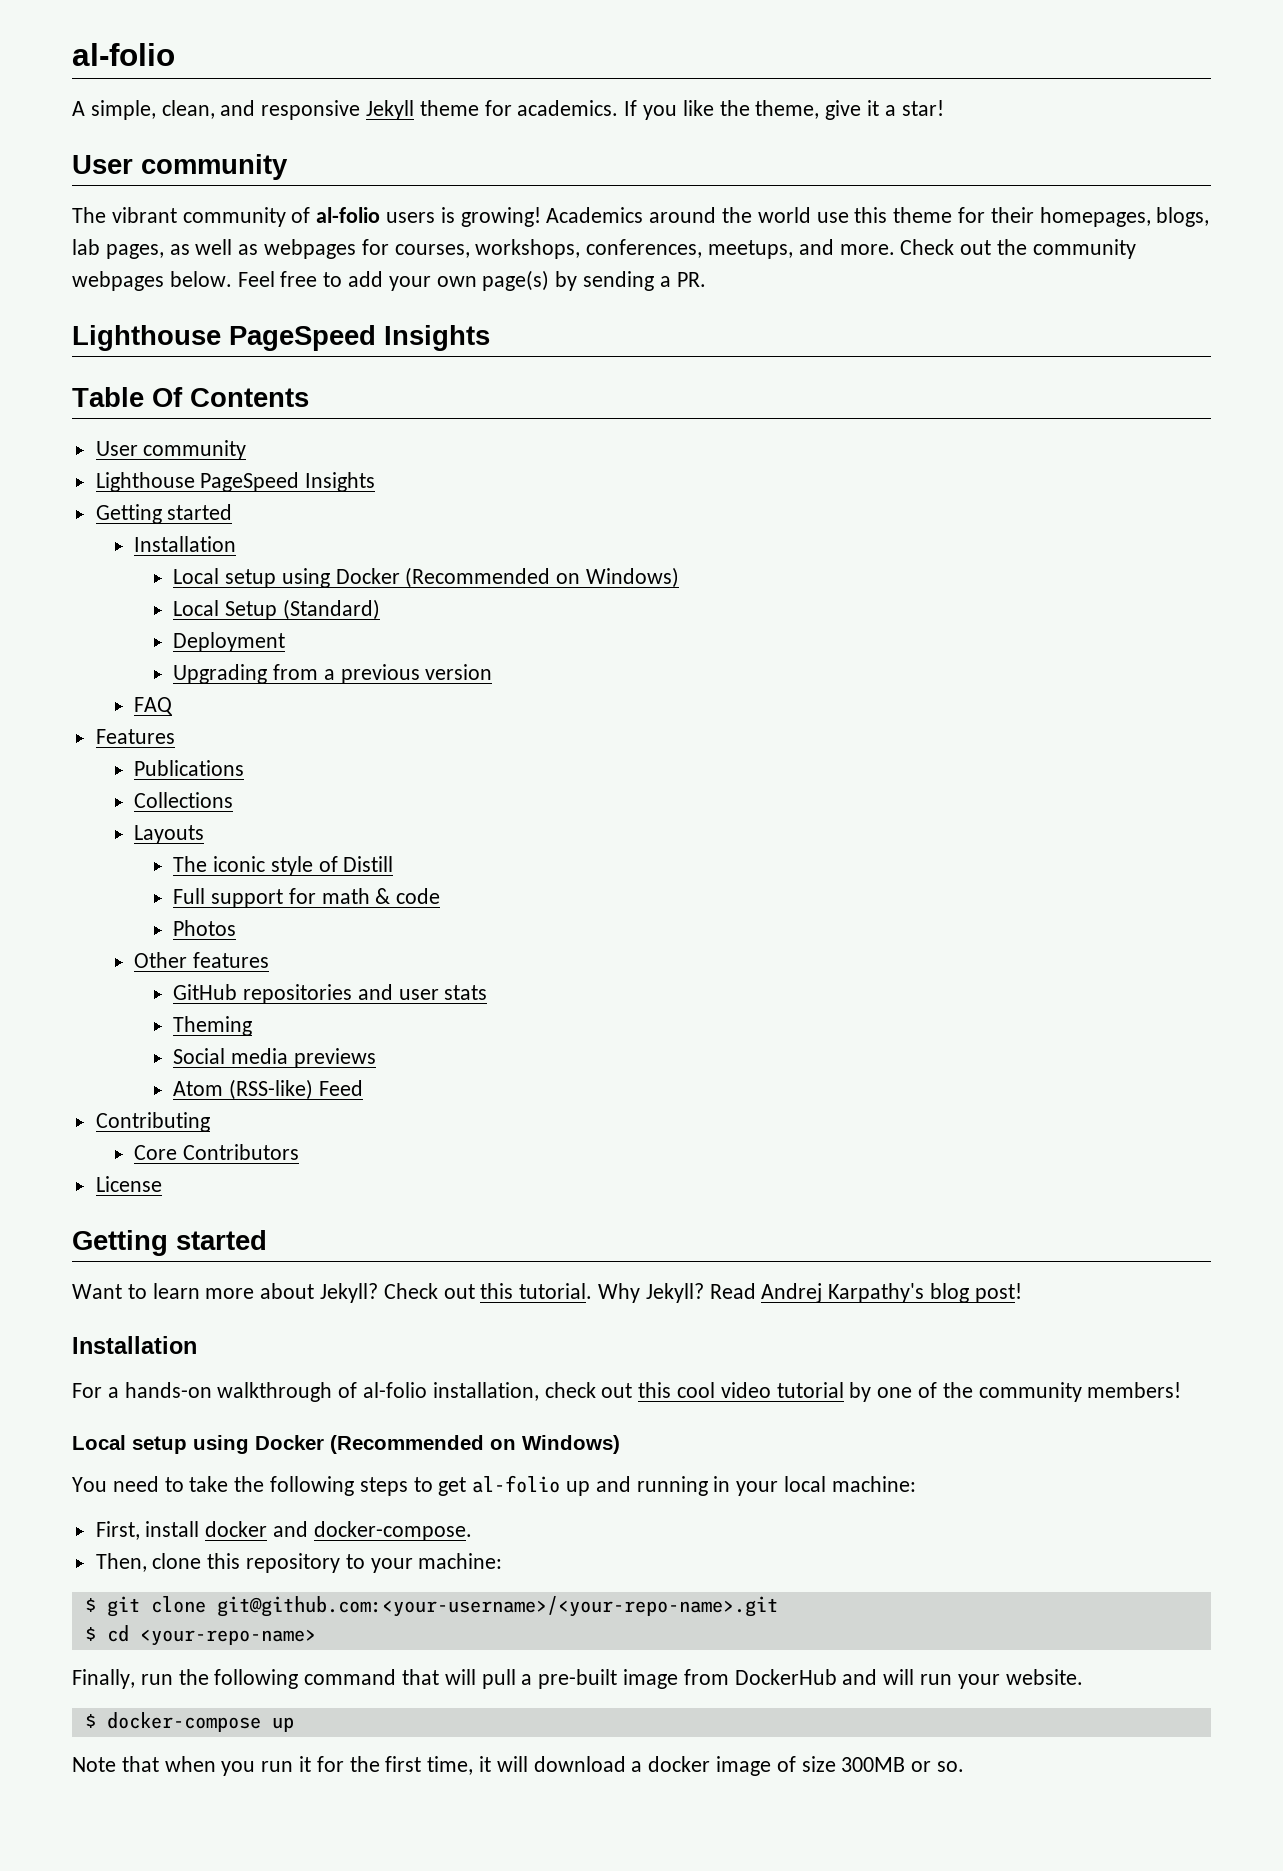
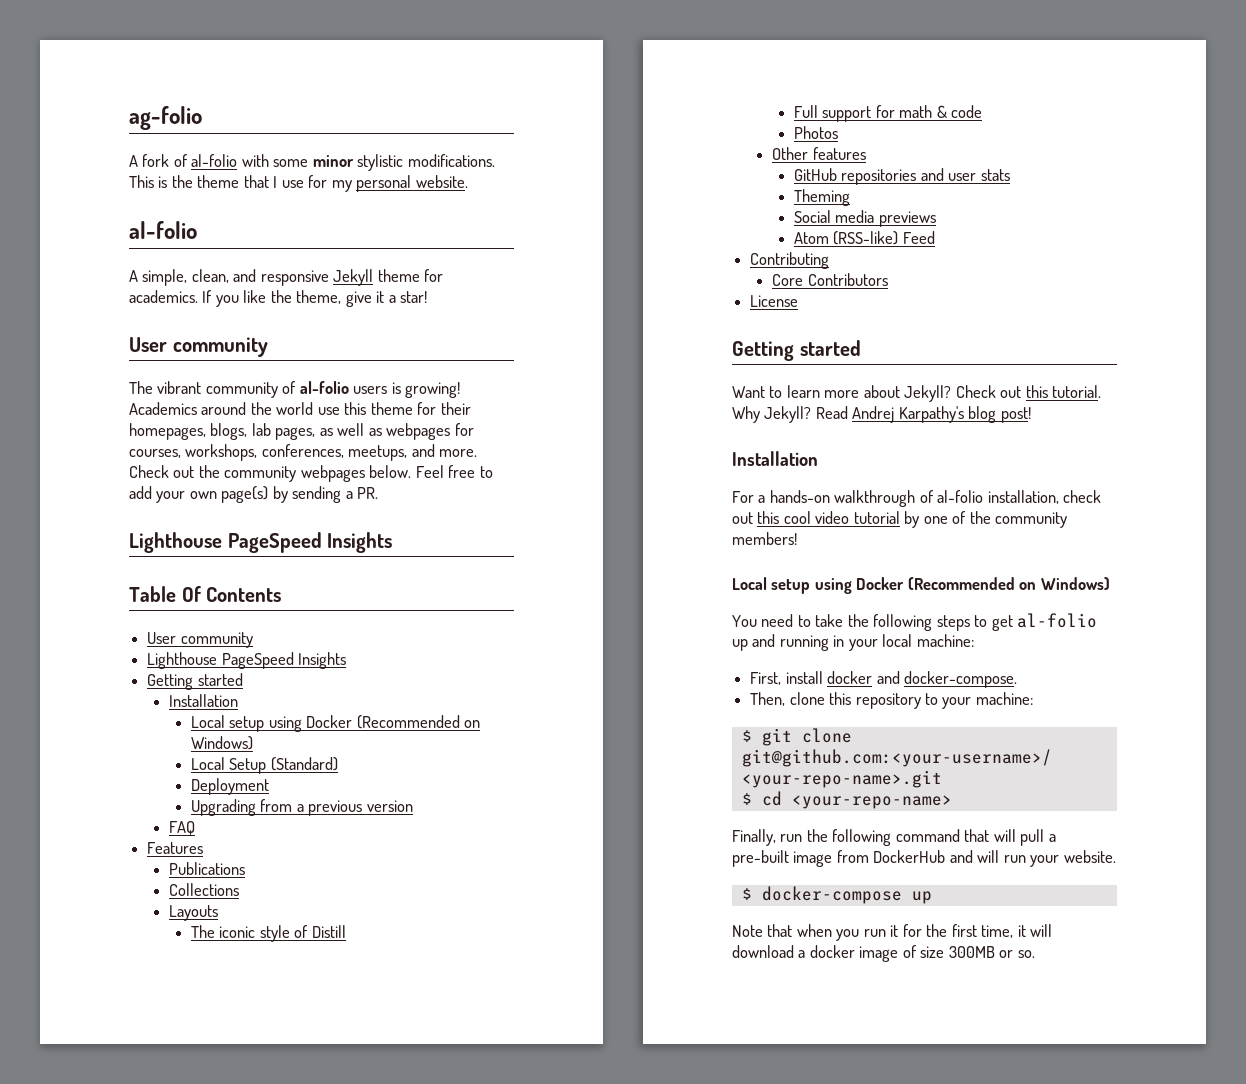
+ ag-folio
+ A fork of al-folio with some minor stylistic modifications. This is the theme that I use for my personal website.

